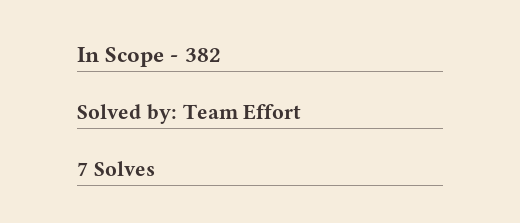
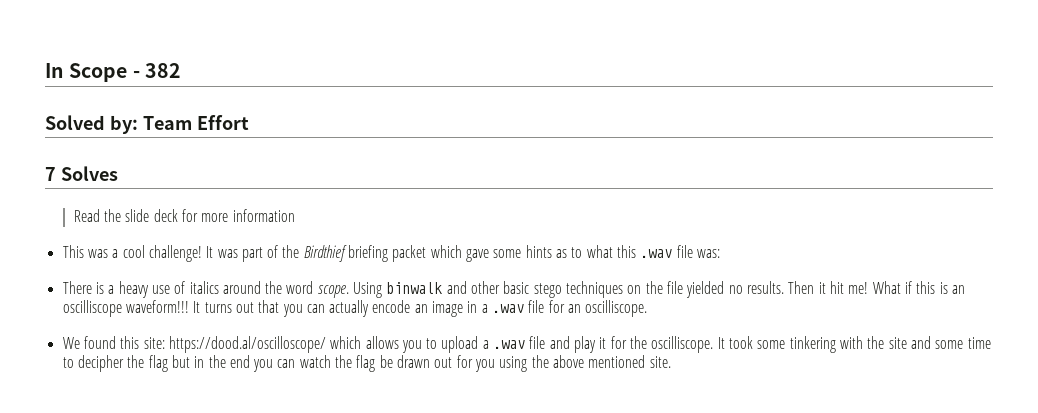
+ Read the slide deck for more information
+ This was a cool challenge! It was part of the Birdthief briefing packet which gave some hints as to what this .wav file was:
+ There is a heavy use of italics around the word scope. Using binwalk and other basic stego techniques on the file yielded no results. Then it hit me! What if this is an oscilliscope waveform!!! It turns out that you can actually encode an image in a .wav file for an oscilliscope.
+ We found this site: https://dood.al/oscilloscope/ which allows you to upload a .wav file and play it for the oscilliscope. It took some tinkering with the site and some time to decipher the flag but in the end you can watch the flag be drawn out for you using the above mentioned site.

